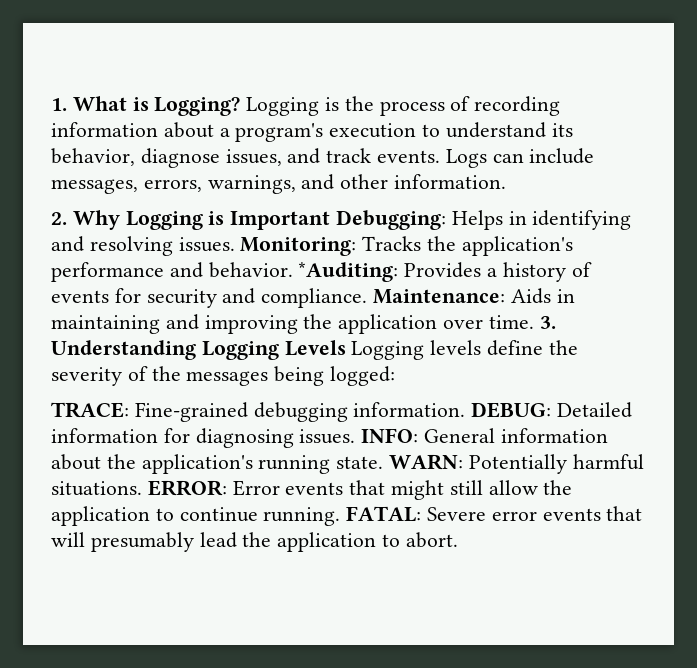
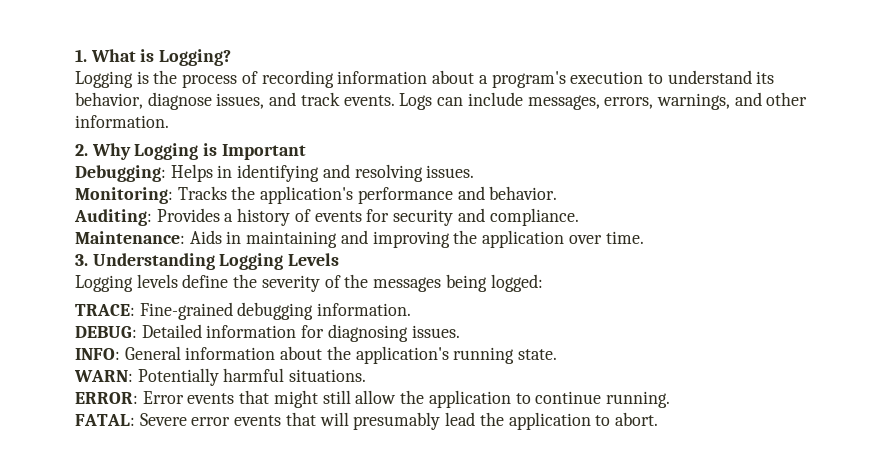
- 1. What is Logging? Logging is the process of recording information about a program's execution to understand its behavior, diagnose issues, and track events.
+ 1. What is Logging?
+ Logging is the process of recording information about a program's execution to understand its behavior, diagnose issues, and track events.
- 2. Why Logging is Important Debugging: Helps in identifying and resolving issues. Monitoring: Tracks the application's performance and behavior. *Auditing: Provides a history of events for security and compliance. Maintenance: Aids in maintaining and improving the application over time. 3. Understanding Logging Levels Logging levels define the severity of the messages being logged:
+ 2. Why Logging is Important
+ Debugging: Helps in identifying and resolving issues.
+ Monitoring: Tracks the application's performance and behavior.
+ Auditing: Provides a history of events for security and compliance.
+ Maintenance: Aids in maintaining and improving the application over time.
+ 3. Understanding Logging Levels
+ Logging levels define the severity of the messages being logged:
- TRACE: Fine-grained debugging information. DEBUG: Detailed information for diagnosing issues. INFO: General information about the application's running state. WARN: Potentially harmful situations. ERROR: Error events that might still allow the application to continue running. FATAL: Severe error events that will presumably lead the application to abort.
+ TRACE: Fine-grained debugging information.
+ DEBUG: Detailed information for diagnosing issues.
+ INFO: General information about the application's running state.
+ WARN: Potentially harmful situations.
+ ERROR: Error events that might still allow the application to continue running.
+ FATAL: Severe error events that will presumably lead the application to abort.

